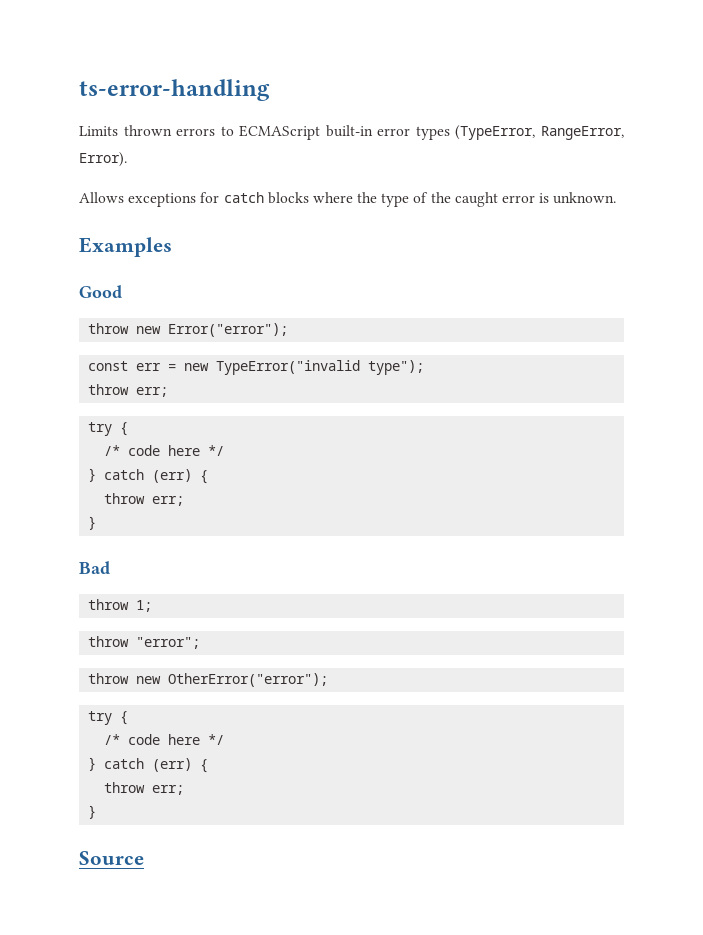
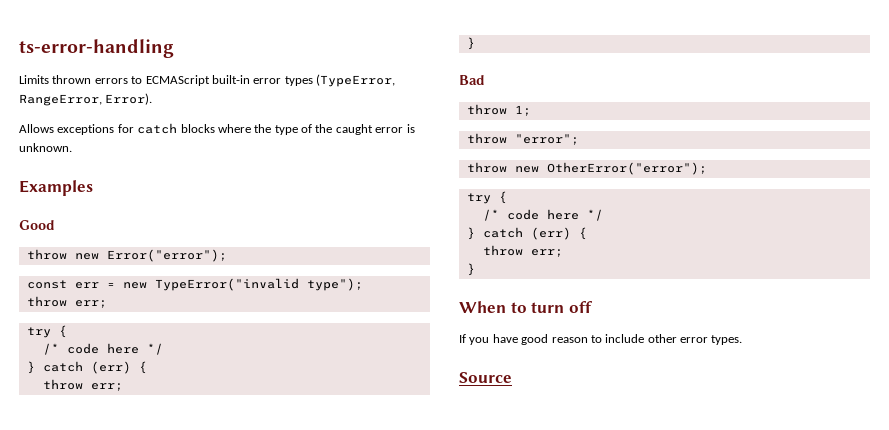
+ When to turn off
+ If you have good reason to include other error types.

